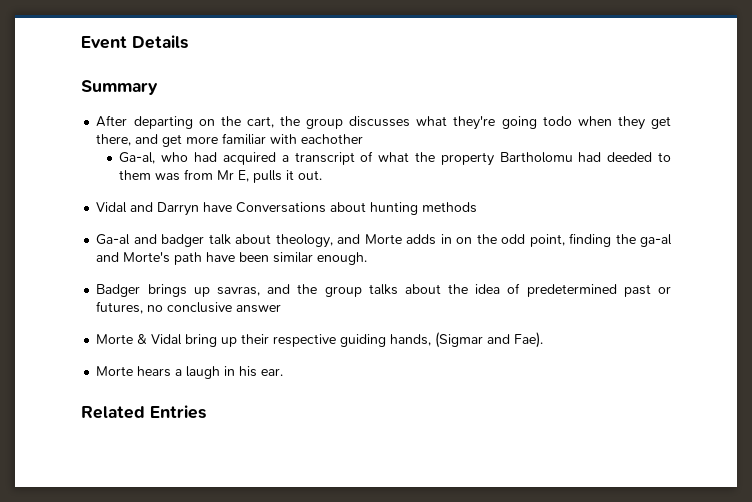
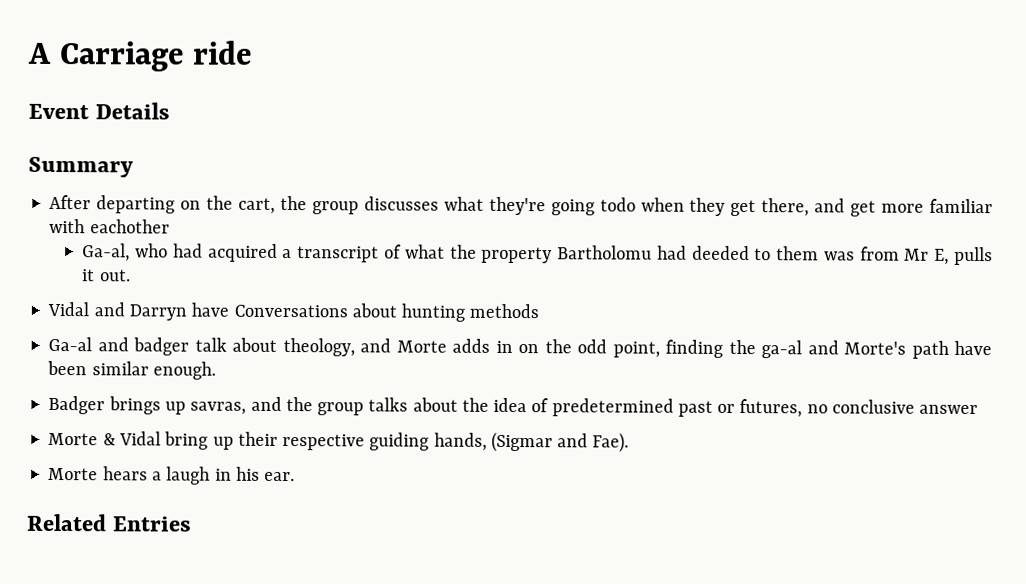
+ A Carriage ride

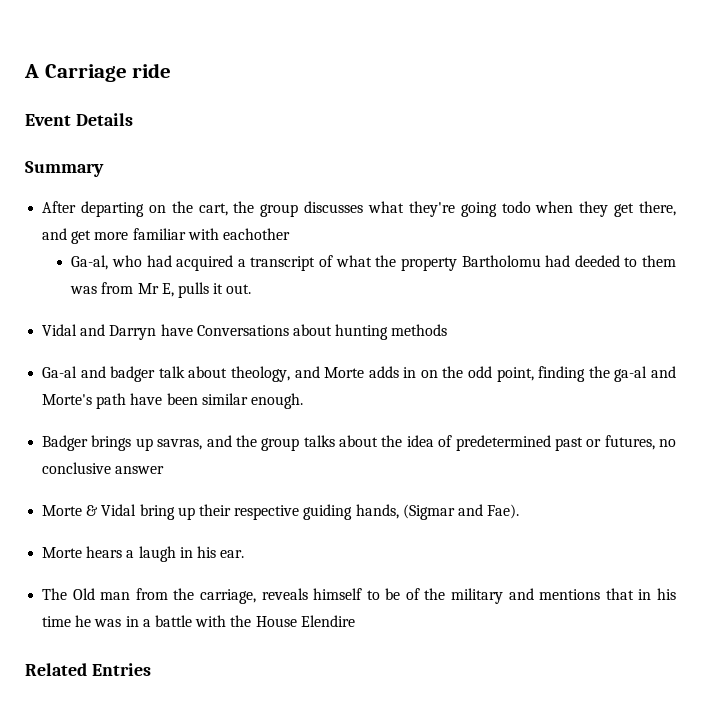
+ The Old man from the carriage, reveals himself to be of the military and mentions that in his time he was in a battle with the House Elendire

